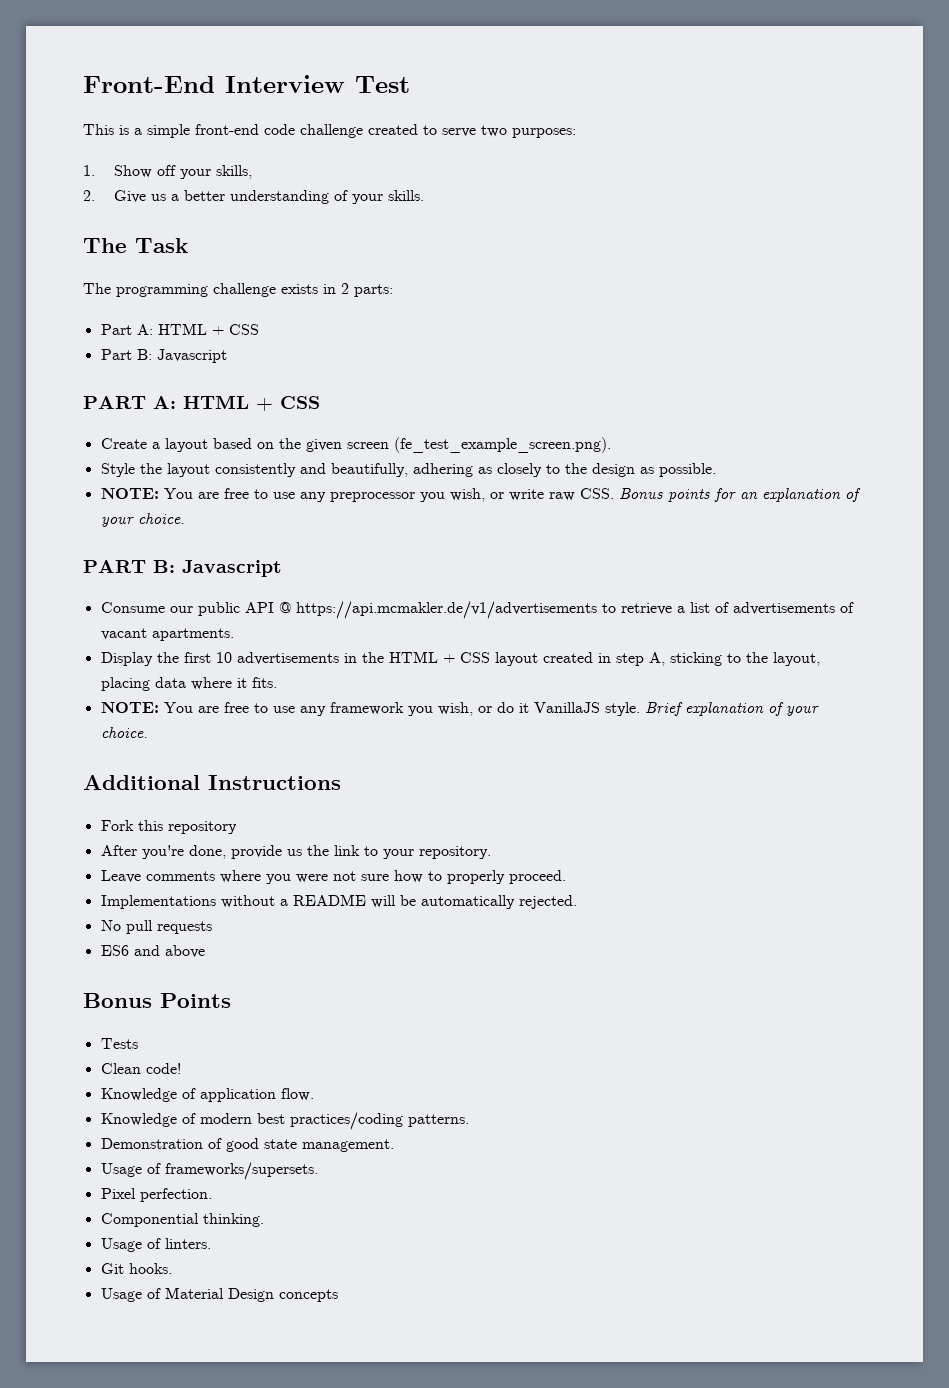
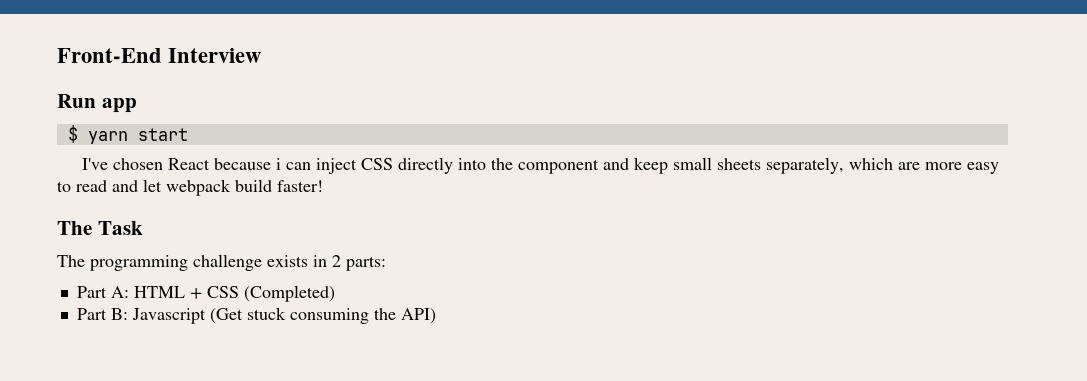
- Front-End Interview Test
- This is a simple front-end code challenge created to serve two purposes:
- 1. Show off your skills,
- 2. Give us a better understanding of your skills.
+ Front-End Interview
+ Run app
+ $ yarn start
+ I've chosen React because i can inject CSS directly into the component and keep small sheets separately, which are more easy to read and let webpack build faster!
- Part A: HTML + CSS
+ Part A: HTML + CSS (Completed)
- Part B: Javascript
- PART A: HTML + CSS
- Create a layout based on the given screen (fe_test_example_screen.png).
- Style the layout consistently and beautifully, adhering as closely to the design as possible.
- NOTE: You are free to use any preprocessor you wish, or write raw CSS. Bonus points for an explanation of your choice.
- PART B: Javascript
- Consume our public API @ https://api.mcmakler.de/v1/advertisements to retrieve a list of advertisements of vacant apartments.
- Display the first 10 advertisements in the HTML + CSS layout created in step A, sticking to the layout, placing data where it fits.
- NOTE: You are free to use any framework you wish, or do it VanillaJS style. Brief explanation of your choice.
- Additional Instructions
- Fork this repository
- After you're done, provide us the link to your repository.
- Leave comments where you were not sure how to properly proceed.
- Implementations without a README will be automatically rejected.
- No pull requests
- ES6 and above
- Bonus Points
- Tests
- Clean code!
- Knowledge of application flow.
- Knowledge of modern best practices/coding patterns.
- Demonstration of good state management.
- Usage of frameworks/supersets.
- Pixel perfection.
- Componential thinking.
- Usage of linters.
- Git hooks.
- Usage of Material Design concepts
+ Part B: Javascript (Get stuck consuming the API)

